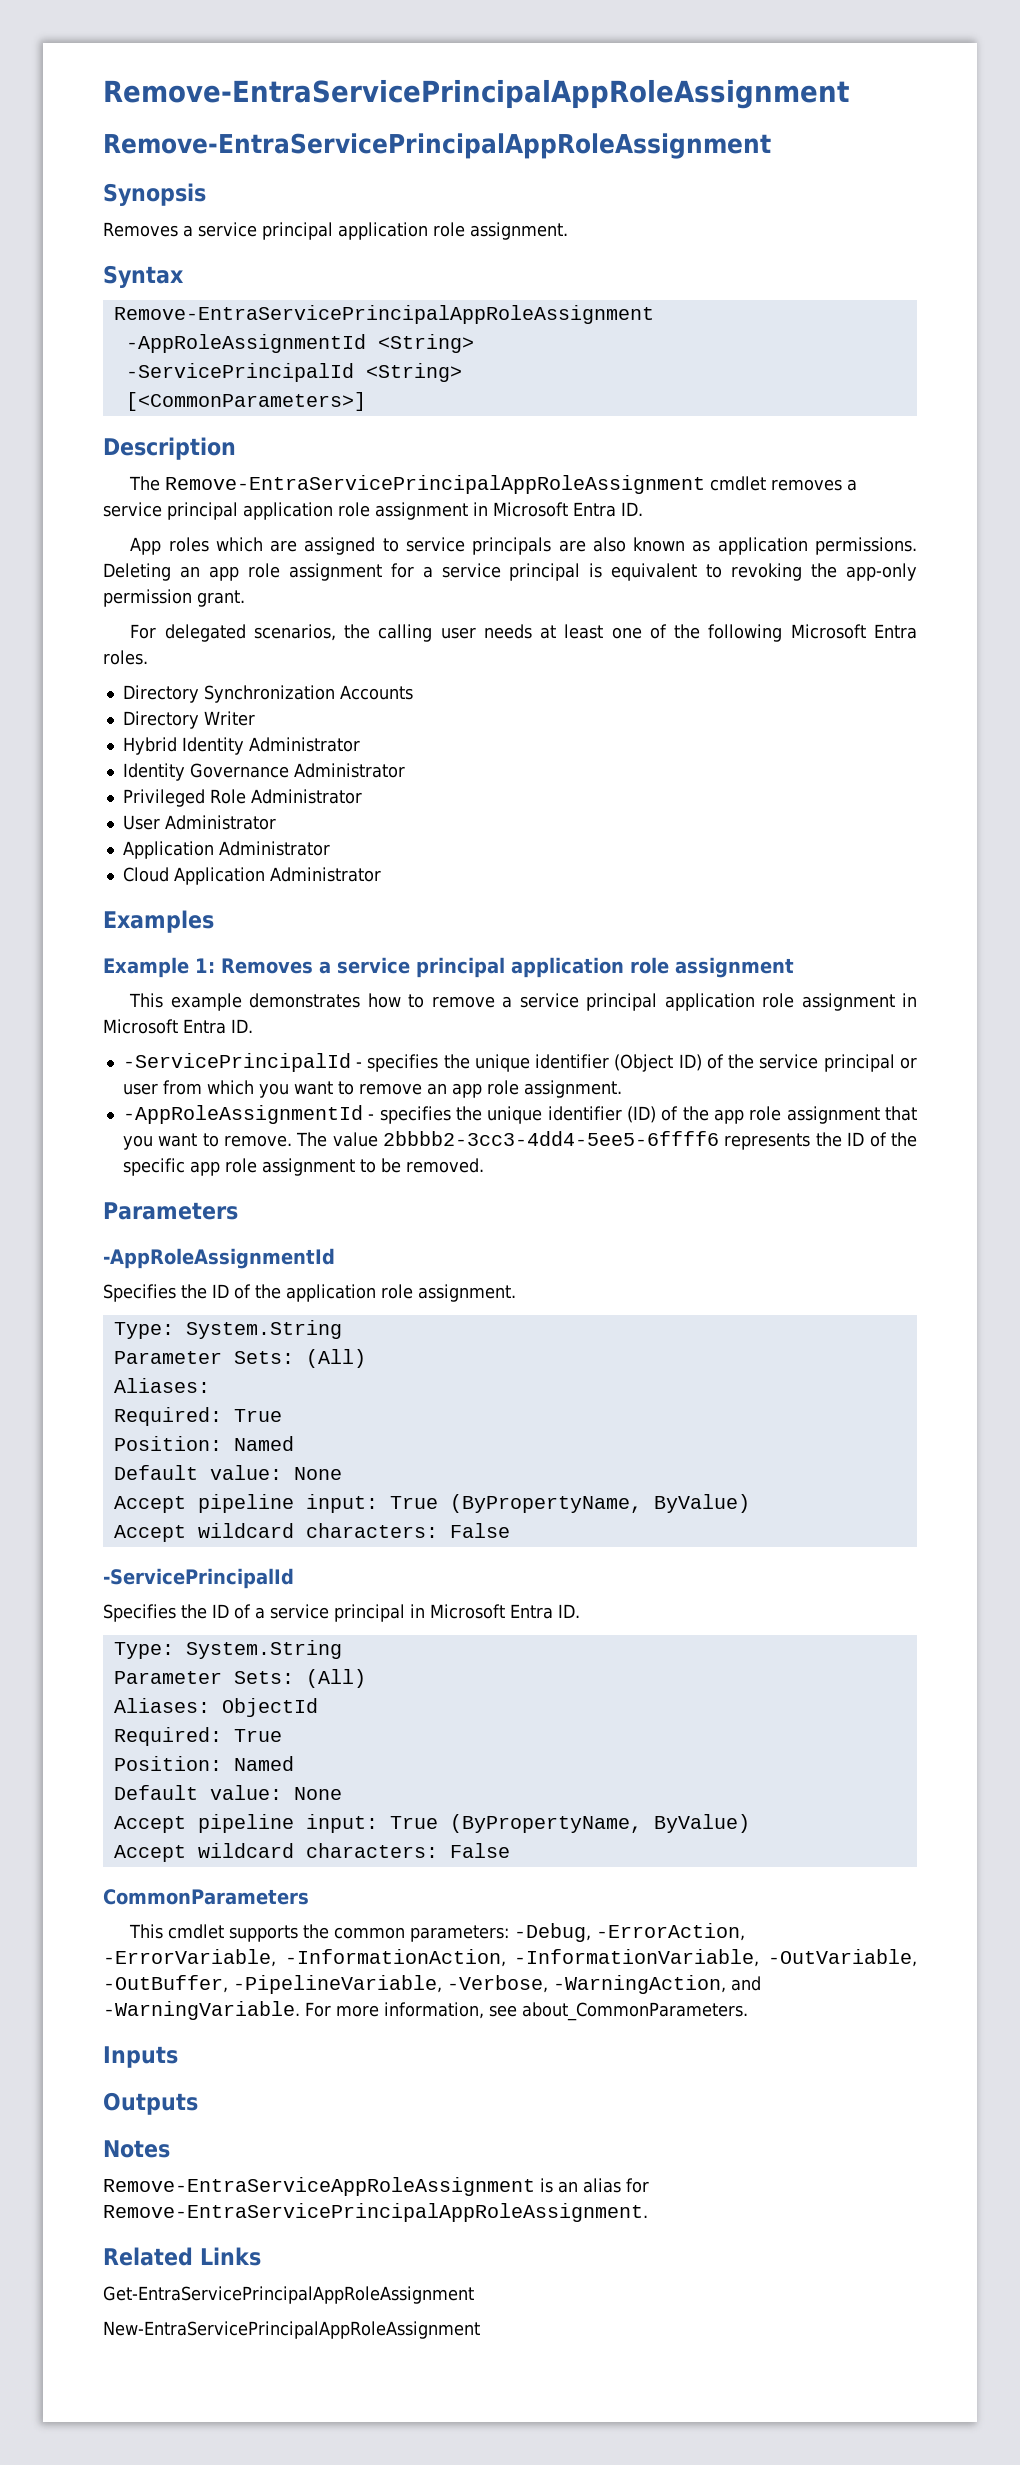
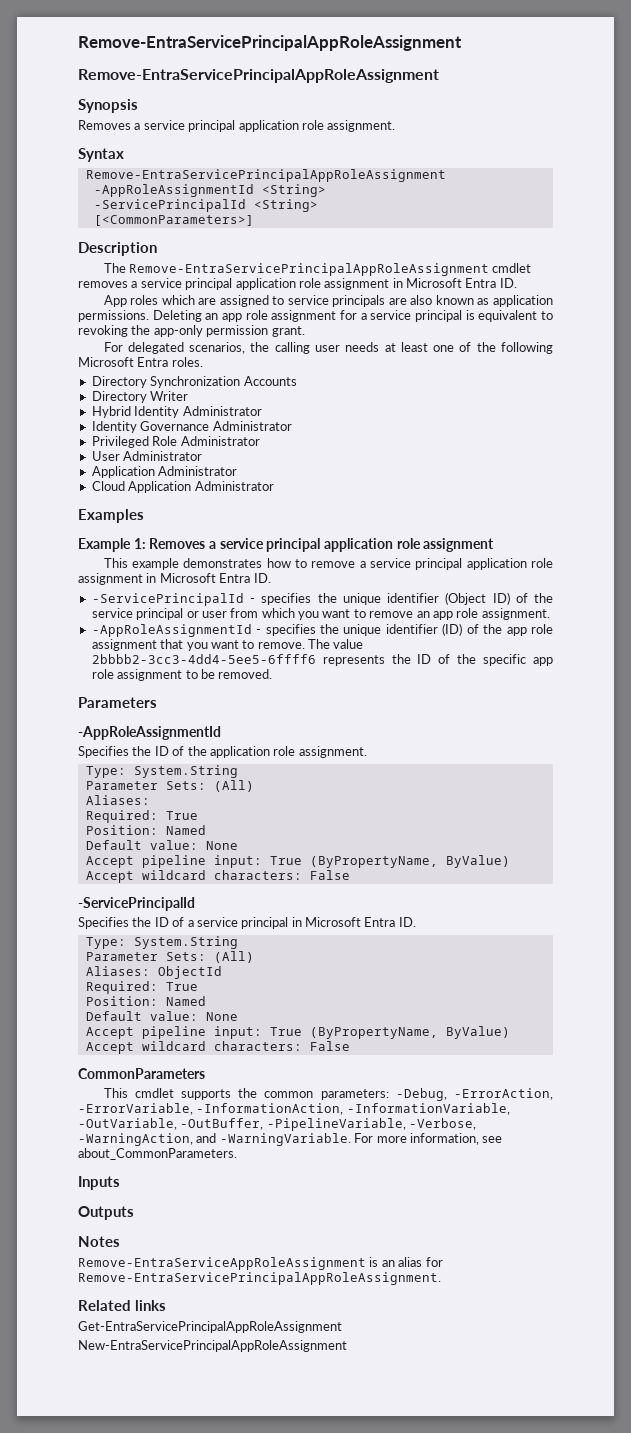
- Related Links
+ Related links

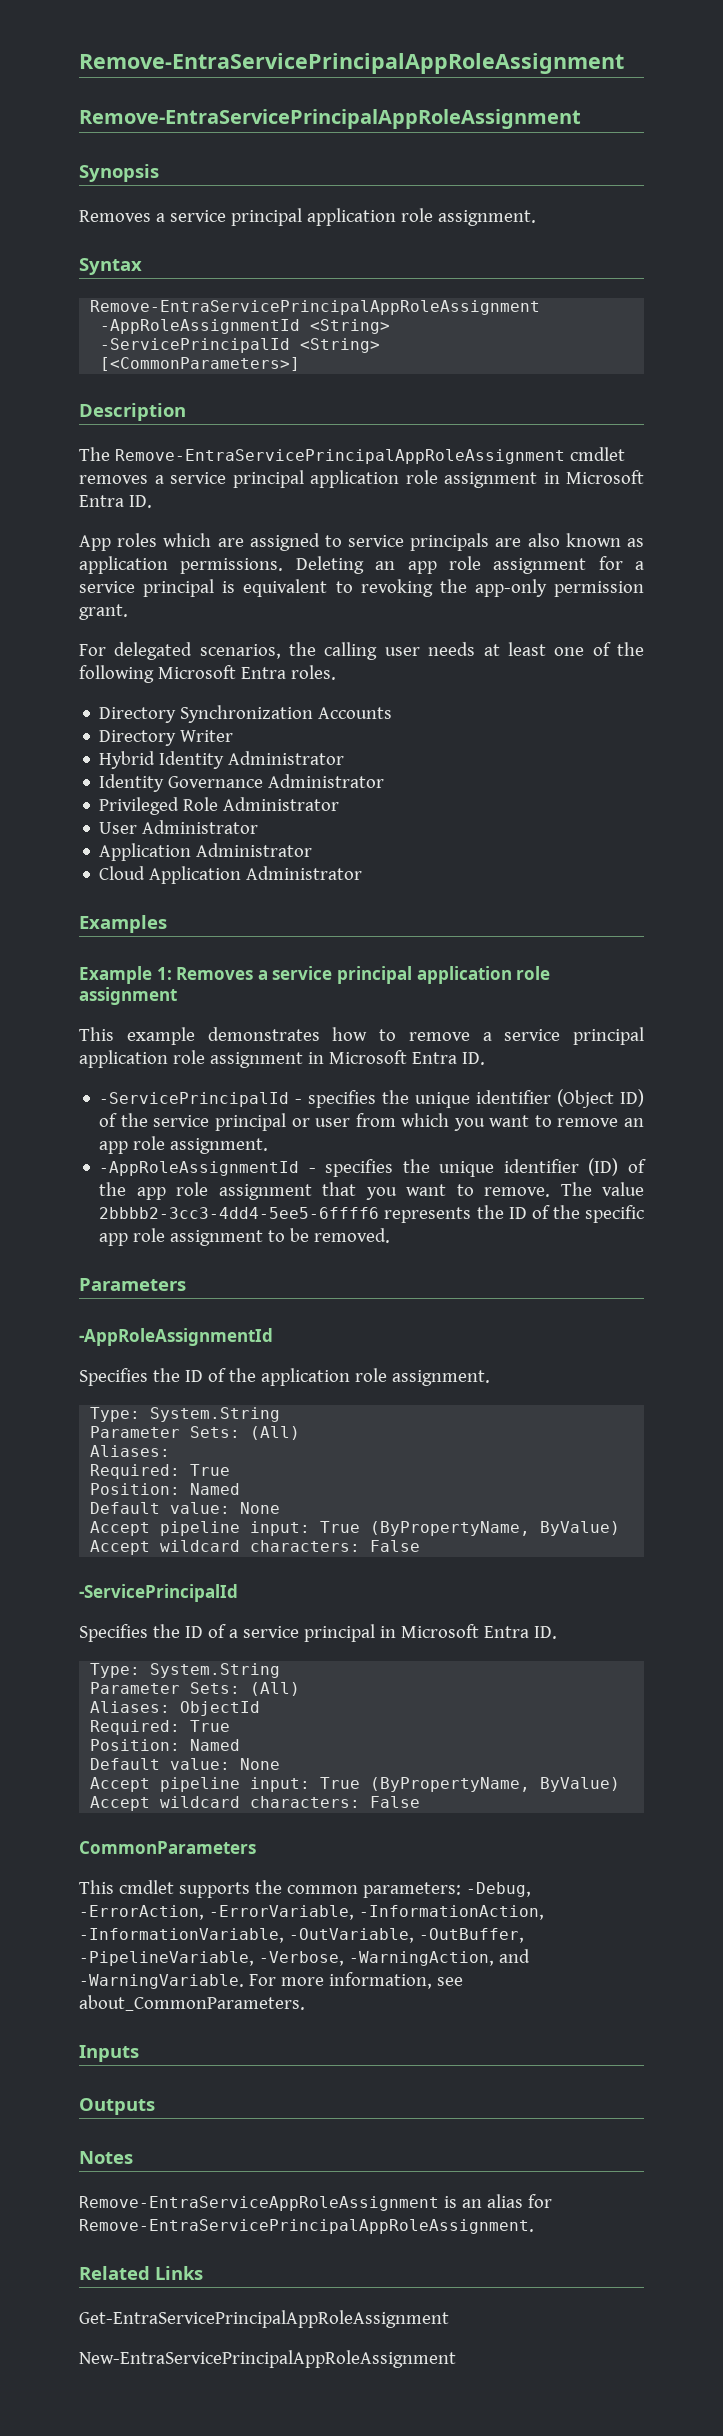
- Related links
+ Related Links

